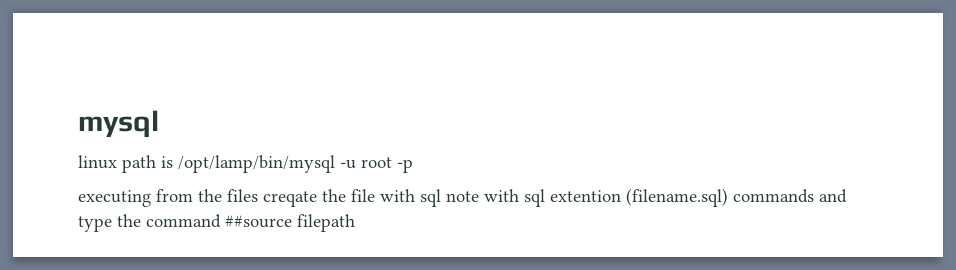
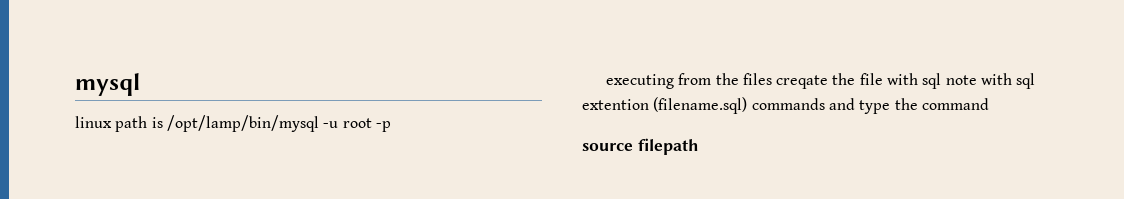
- executing from the files creqate the file with sql note with sql extention (filename.sql) commands and type the command ##source filepath
+ executing from the files creqate the file with sql note with sql extention (filename.sql) commands and type the command
+ source filepath

